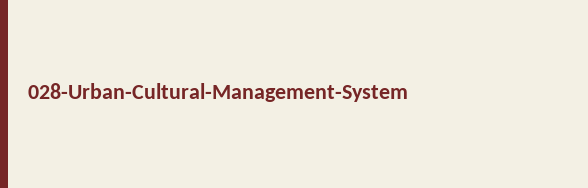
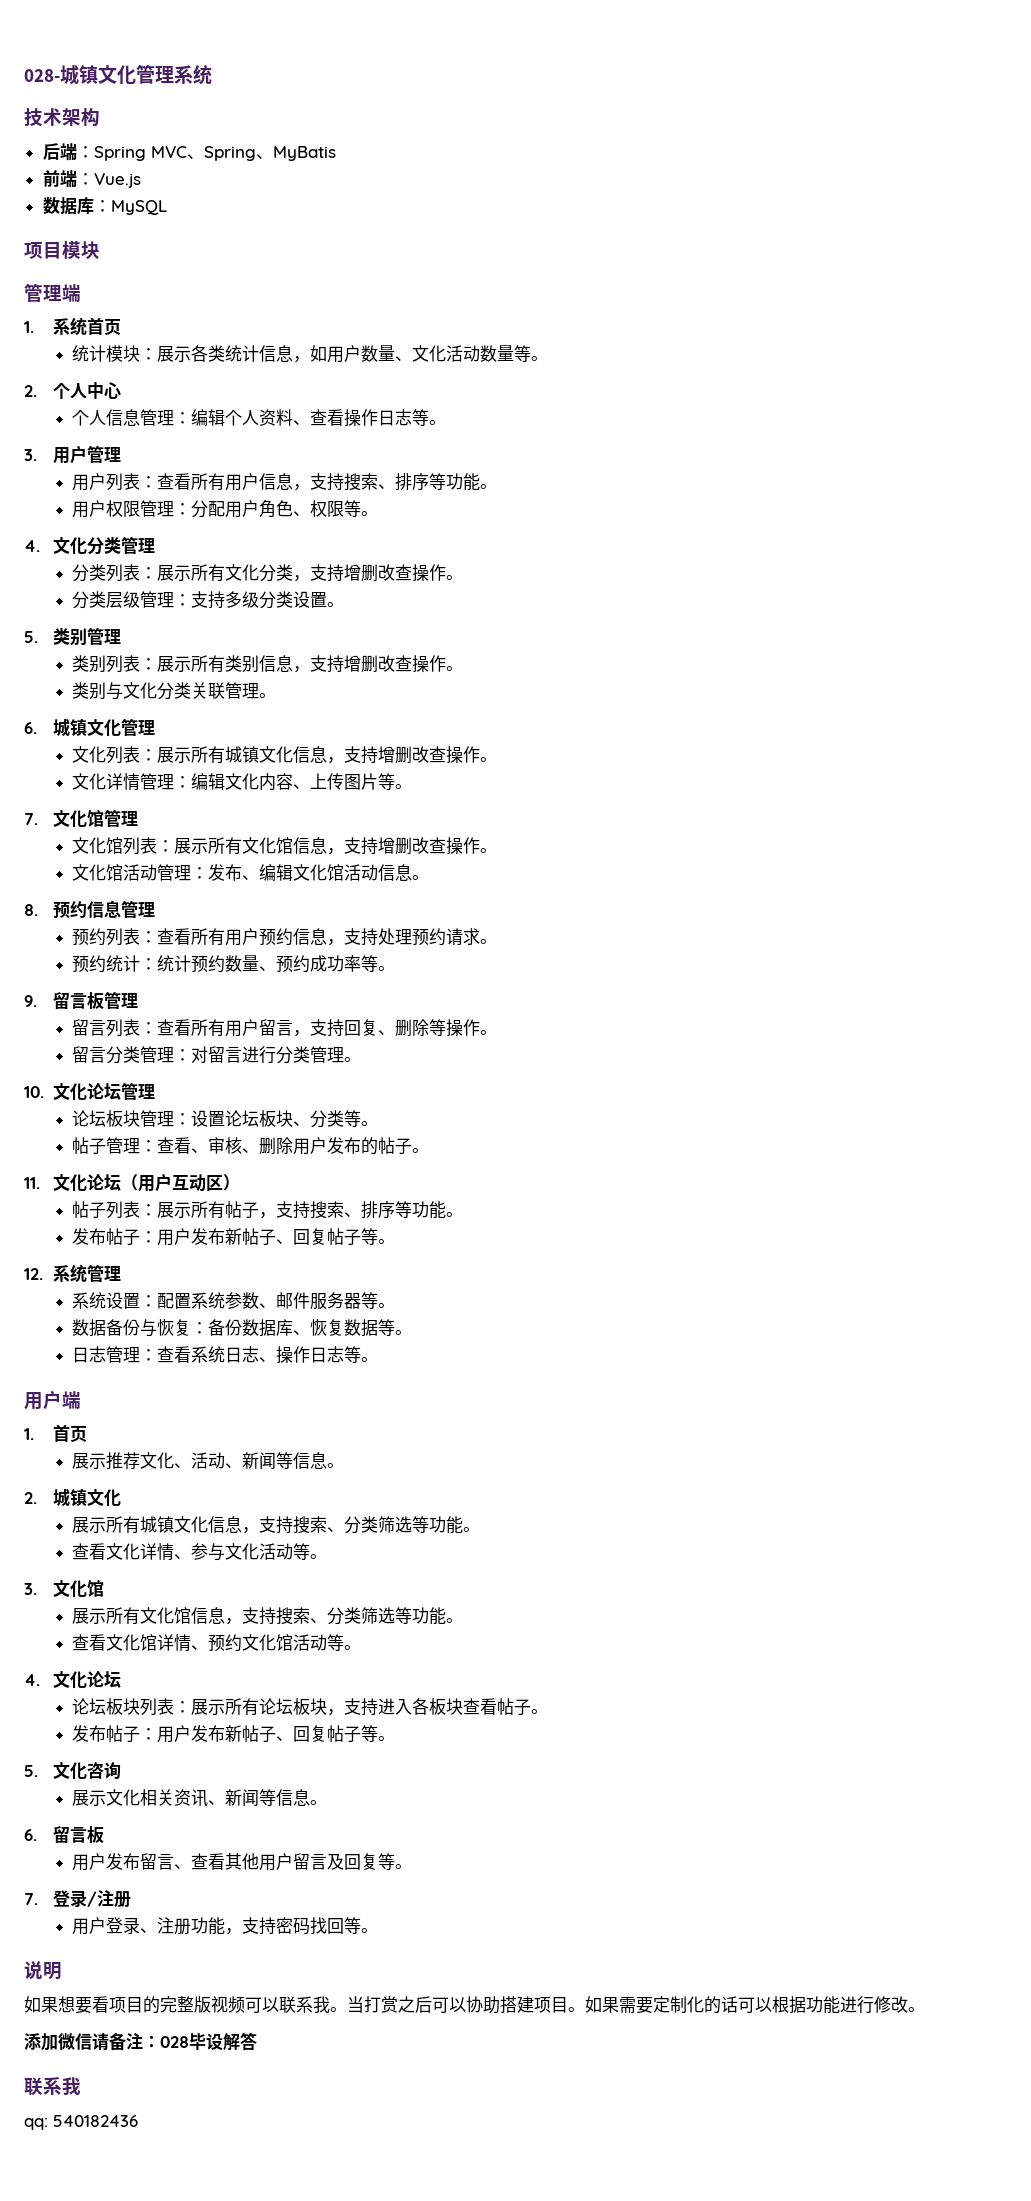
- 028-Urban-Cultural-Management-System
+ 028-城镇文化管理系统
+ 技术架构
+ 后端：Spring MVC、Spring、MyBatis
+ 前端：Vue.js
+ 数据库：MySQL
+ 项目模块
+ 管理端
+ 1.系统首页
+ 统计模块：展示各类统计信息，如用户数量、文化活动数量等。
+ 2.个人中心
+ 个人信息管理：编辑个人资料、查看操作日志等。
+ 3.用户管理
+ 用户列表：查看所有用户信息，支持搜索、排序等功能。
+ 用户权限管理：分配用户角色、权限等。
+ 4.文化分类管理
+ 分类列表：展示所有文化分类，支持增删改查操作。
+ 分类层级管理：支持多级分类设置。
+ 5.类别管理
+ 类别列表：展示所有类别信息，支持增删改查操作。
+ 类别与文化分类关联管理。
+ 6.城镇文化管理
+ 文化列表：展示所有城镇文化信息，支持增删改查操作。
+ 文化详情管理：编辑文化内容、上传图片等。
+ 7.文化馆管理
+ 文化馆列表：展示所有文化馆信息，支持增删改查操作。
+ 文化馆活动管理：发布、编辑文化馆活动信息。
+ 8.预约信息管理
+ 预约列表：查看所有用户预约信息，支持处理预约请求。
+ 预约统计：统计预约数量、预约成功率等。
+ 9.留言板管理
+ 留言列表：查看所有用户留言，支持回复、删除等操作。
+ 留言分类管理：对留言进行分类管理。
+ 10.文化论坛管理
+ 论坛板块管理：设置论坛板块、分类等。
+ 帖子管理：查看、审核、删除用户发布的帖子。
+ 11.文化论坛（用户互动区）
+ 帖子列表：展示所有帖子，支持搜索、排序等功能。
+ 发布帖子：用户发布新帖子、回复帖子等。
+ 12.系统管理
+ 系统设置：配置系统参数、邮件服务器等。
+ 数据备份与恢复：备份数据库、恢复数据等。
+ 日志管理：查看系统日志、操作日志等。
+ 用户端
+ 1.首页
+ 展示推荐文化、活动、新闻等信息。
+ 2.城镇文化
+ 展示所有城镇文化信息，支持搜索、分类筛选等功能。
+ 查看文化详情、参与文化活动等。
+ 3.文化馆
+ 展示所有文化馆信息，支持搜索、分类筛选等功能。
+ 查看文化馆详情、预约文化馆活动等。
+ 4.文化论坛
+ 论坛板块列表：展示所有论坛板块，支持进入各板块查看帖子。
+ 发布帖子：用户发布新帖子、回复帖子等。
+ 5.文化咨询
+ 展示文化相关资讯、新闻等信息。
+ 6.留言板
+ 用户发布留言、查看其他用户留言及回复等。
+ 7.登录/注册
+ 用户登录、注册功能，支持密码找回等。
+ 说明
+ 如果想要看项目的完整版视频可以联系我。当打赏之后可以协助搭建项目。如果需要定制化的话可以根据功能进行修改。
+ 添加微信请备注：028毕设解答
+ 联系我
+ qq: 540182436

